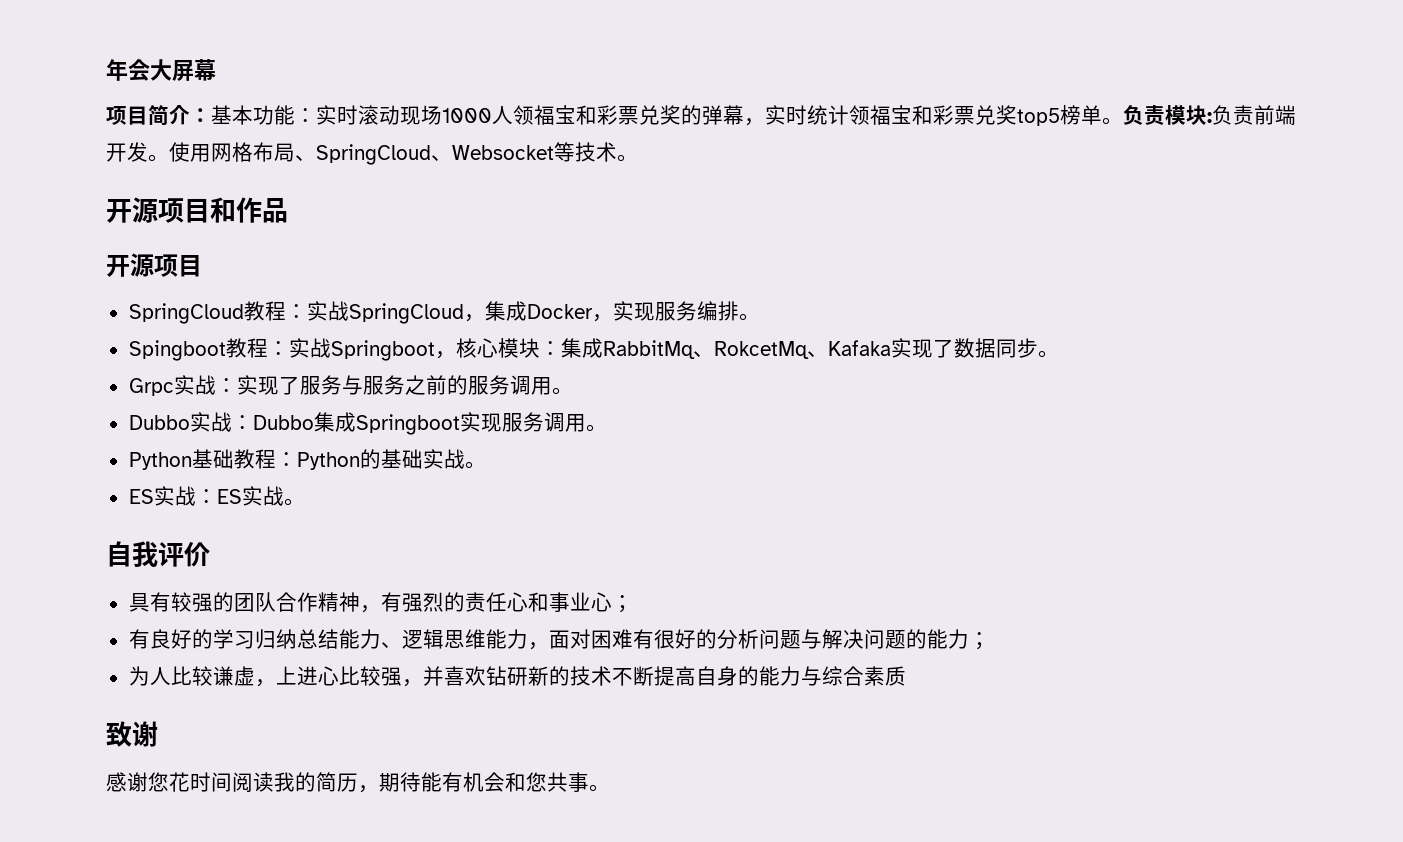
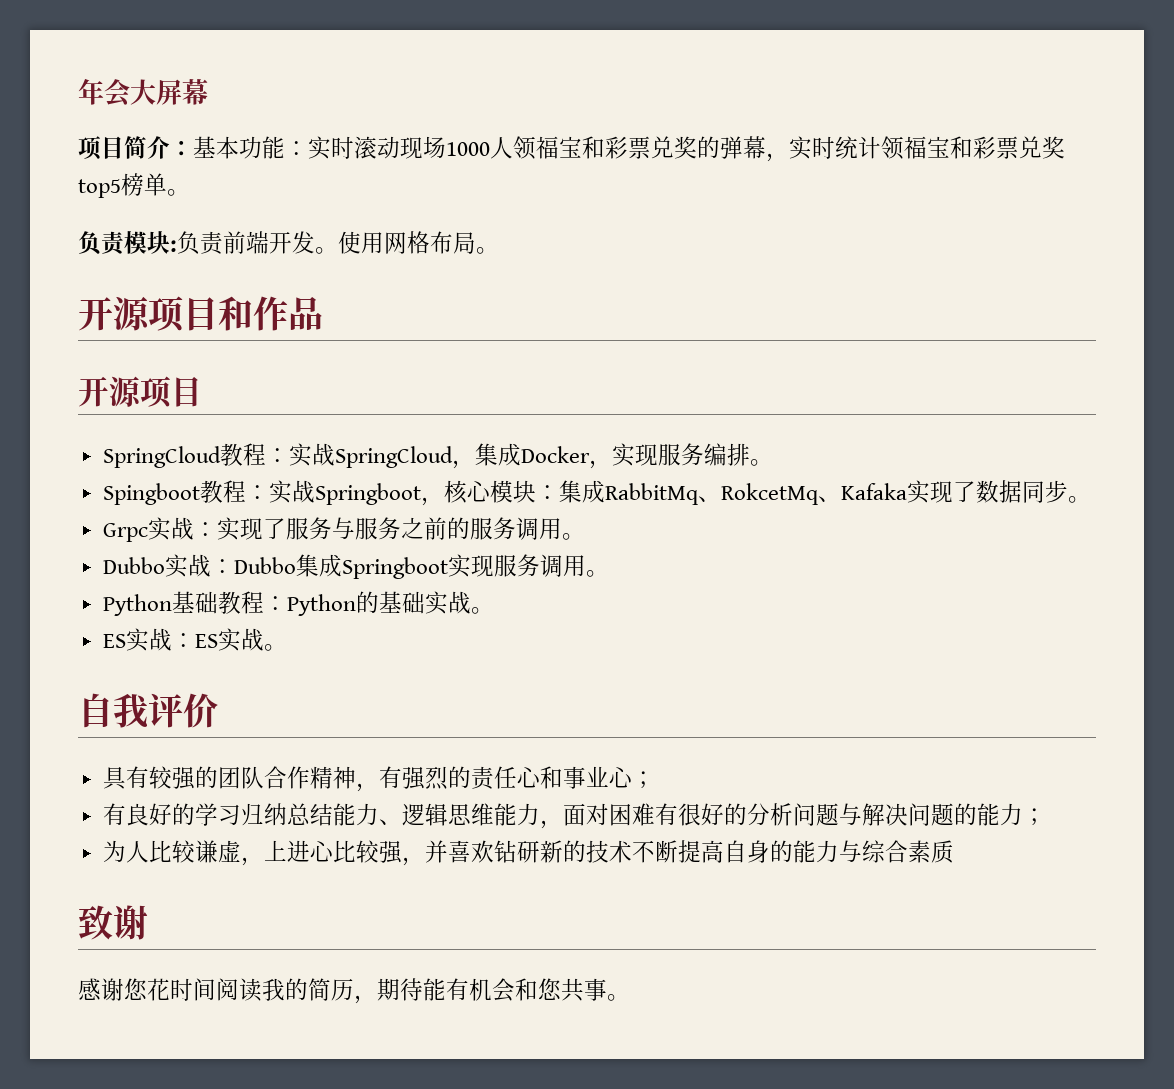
- 项目简介：基本功能：实时滚动现场1000人领福宝和彩票兑奖的弹幕，实时统计领福宝和彩票兑奖top5榜单。负责模块:负责前端开发。
+ 项目简介：基本功能：实时滚动现场1000人领福宝和彩票兑奖的弹幕，实时统计领福宝和彩票兑奖top5榜单。
+ 负责模块:负责前端开发。
- 使用网格布局、SpringCloud、Websocket等技术。
+ 使用网格布局。

